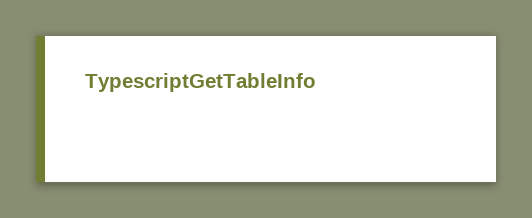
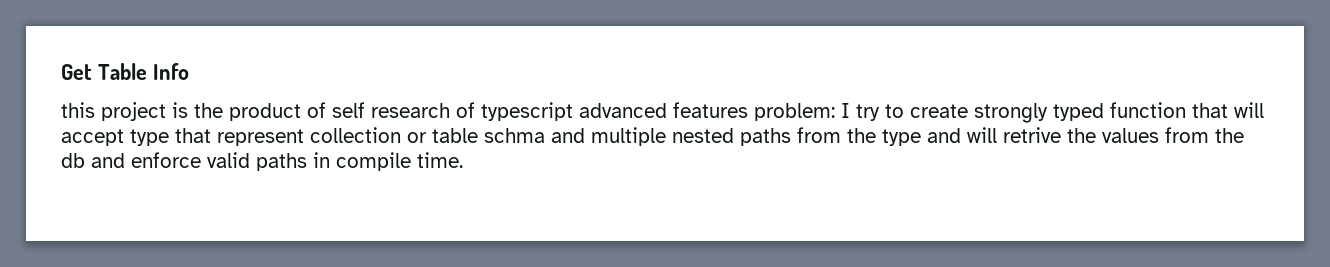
- TypescriptGetTableInfo
+ Get Table Info
+ this project is the product of self research of typescript advanced features problem: I try to create strongly typed function that will accept type that represent collection or table schma and multiple nested paths from the type and will retrive the values from the db and enforce valid paths in compile time.

